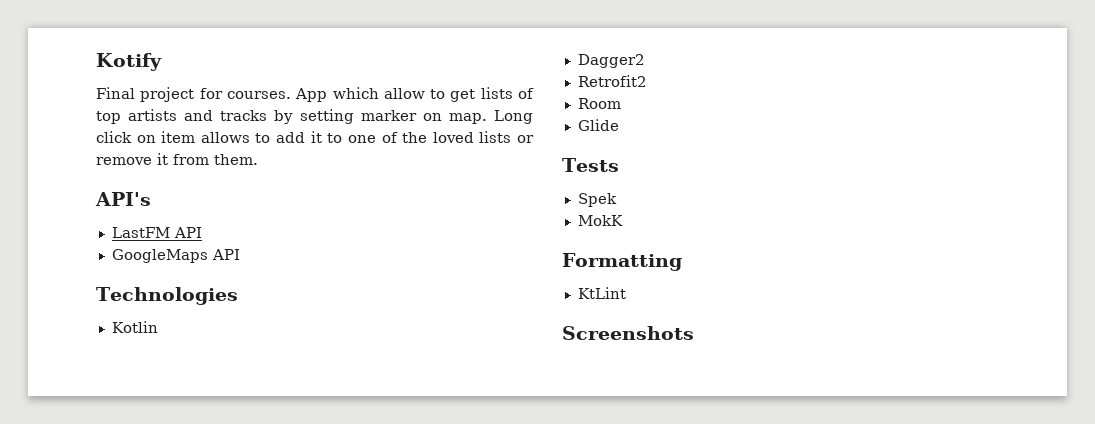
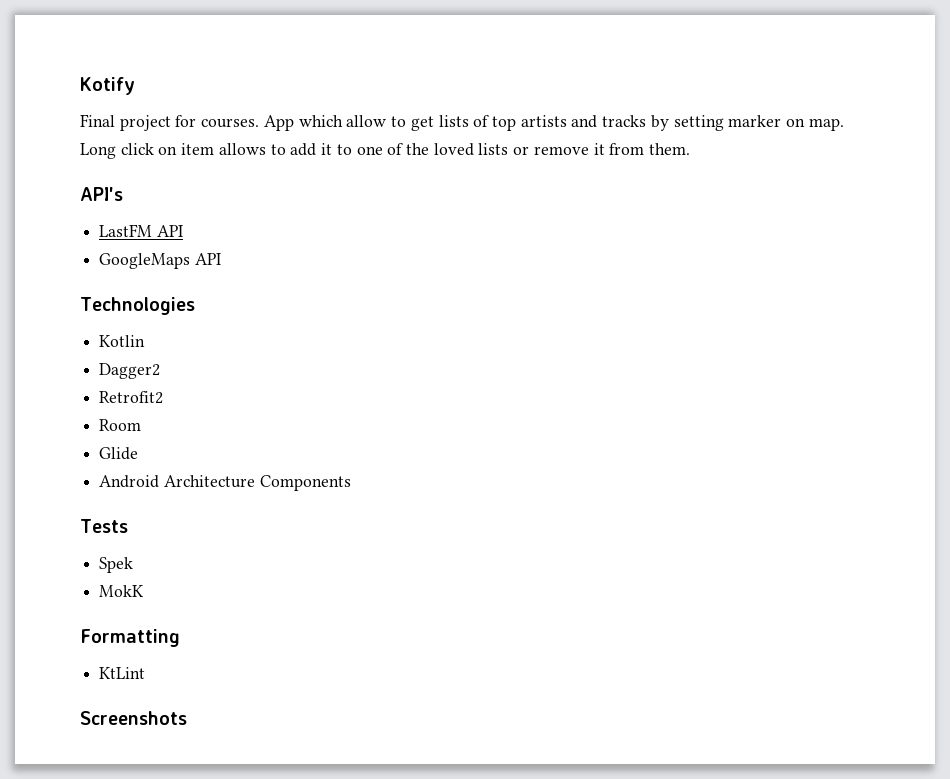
+ Android Architecture Components

